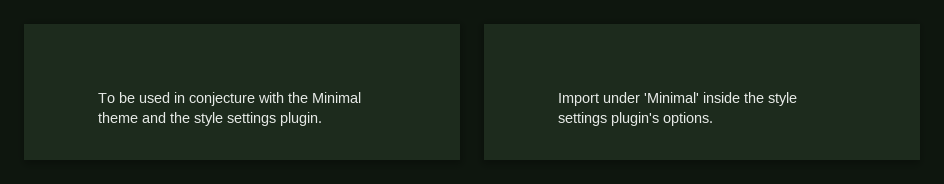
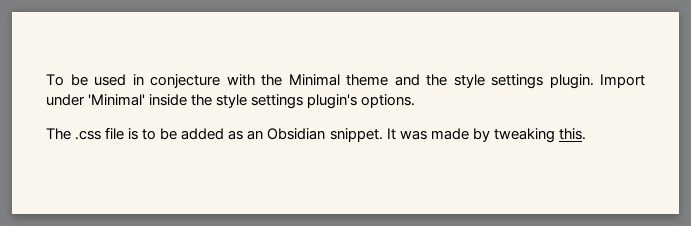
- To be used in conjecture with the Minimal theme and the style settings plugin.
- Import under 'Minimal' inside the style settings plugin's options.
+ To be used in conjecture with the Minimal theme and the style settings plugin. Import under 'Minimal' inside the style settings plugin's options.
+ The .css file is to be added as an Obsidian snippet. It was made by tweaking this.

